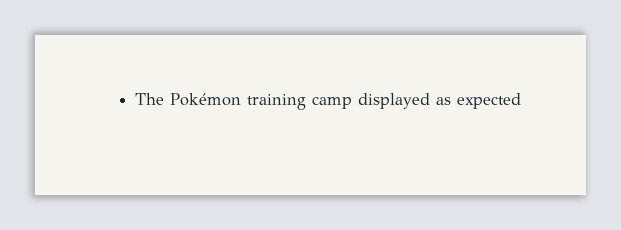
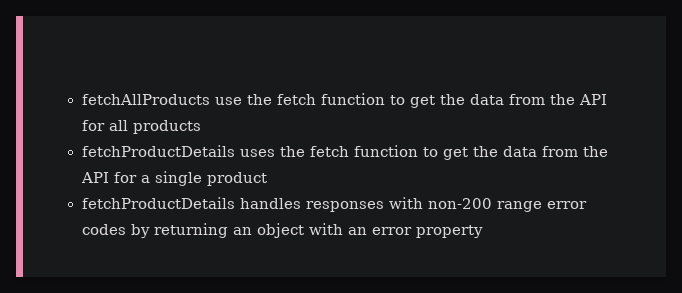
- The Pokémon training camp displayed as expected
+ fetchAllProducts use the fetch function to get the data from the API for all products
+ fetchProductDetails uses the fetch function to get the data from the API for a single product
+ fetchProductDetails handles responses with non-200 range error codes by returning an object with an error property

